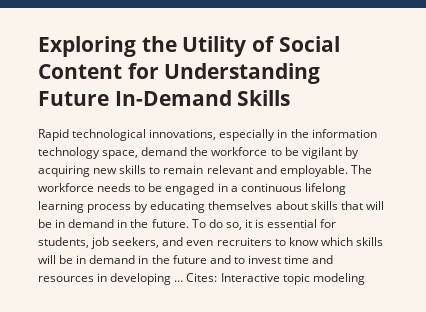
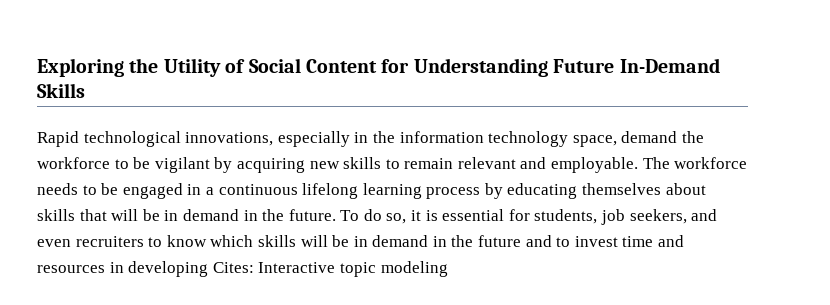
- To do so, it is essential for students, job seekers, and even recruiters to know which skills will be in demand in the future and to invest time and resources in developing … Cites: Interactive topic modeling
+ To do so, it is essential for students, job seekers, and even recruiters to know which skills will be in demand in the future and to invest time and resources in developing Cites: Interactive topic modeling

